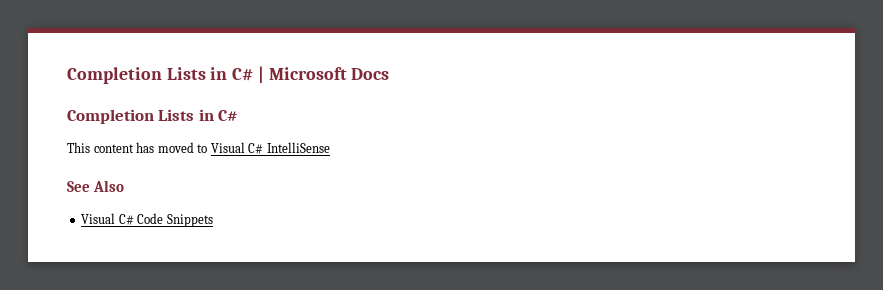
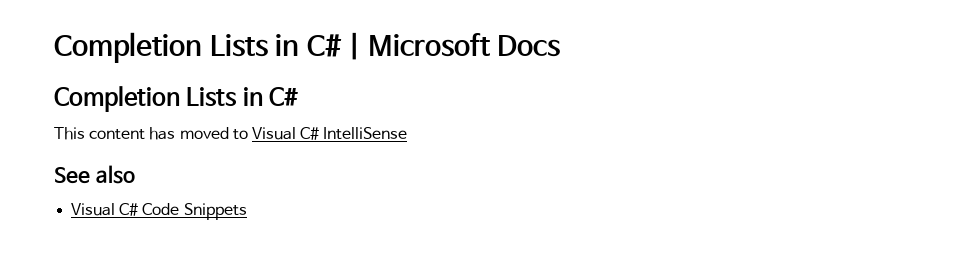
- See Also
+ See also

